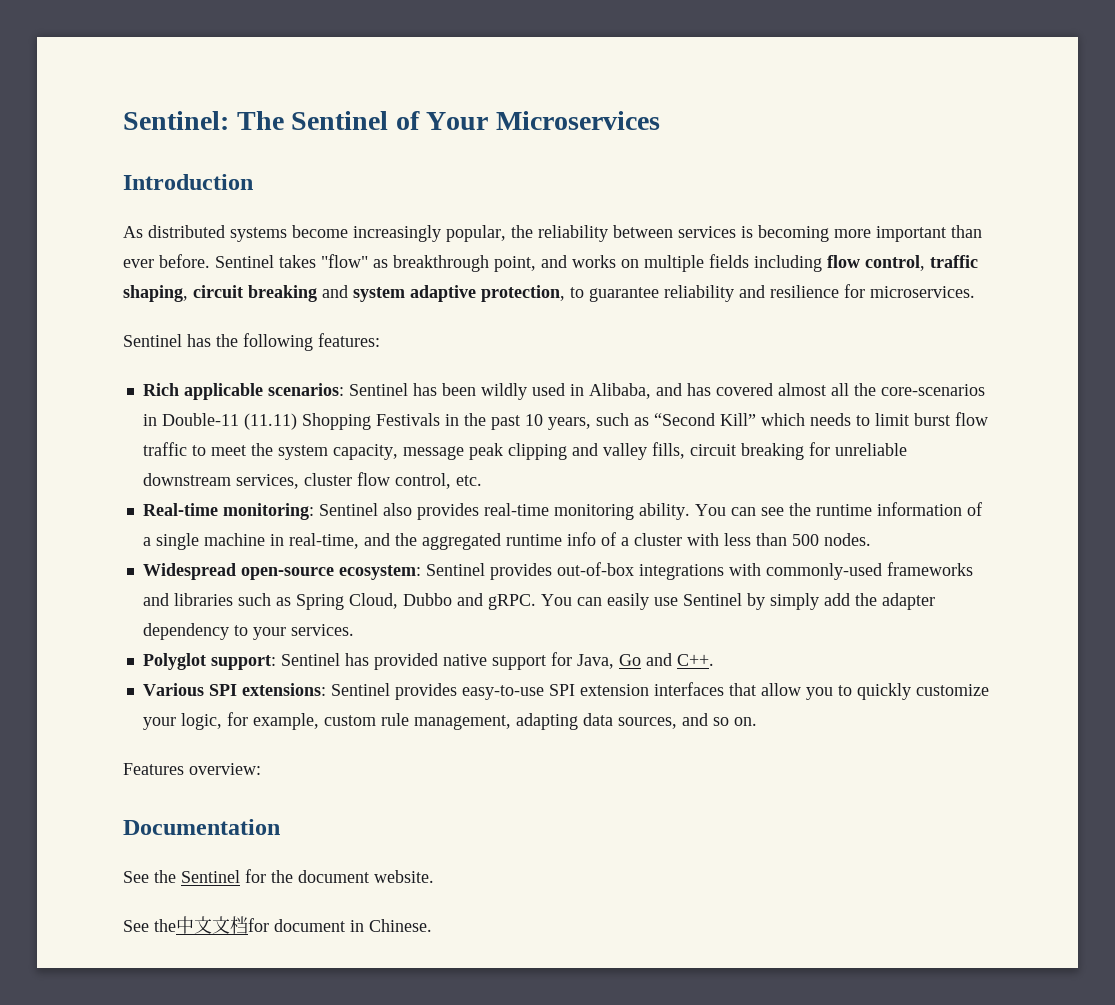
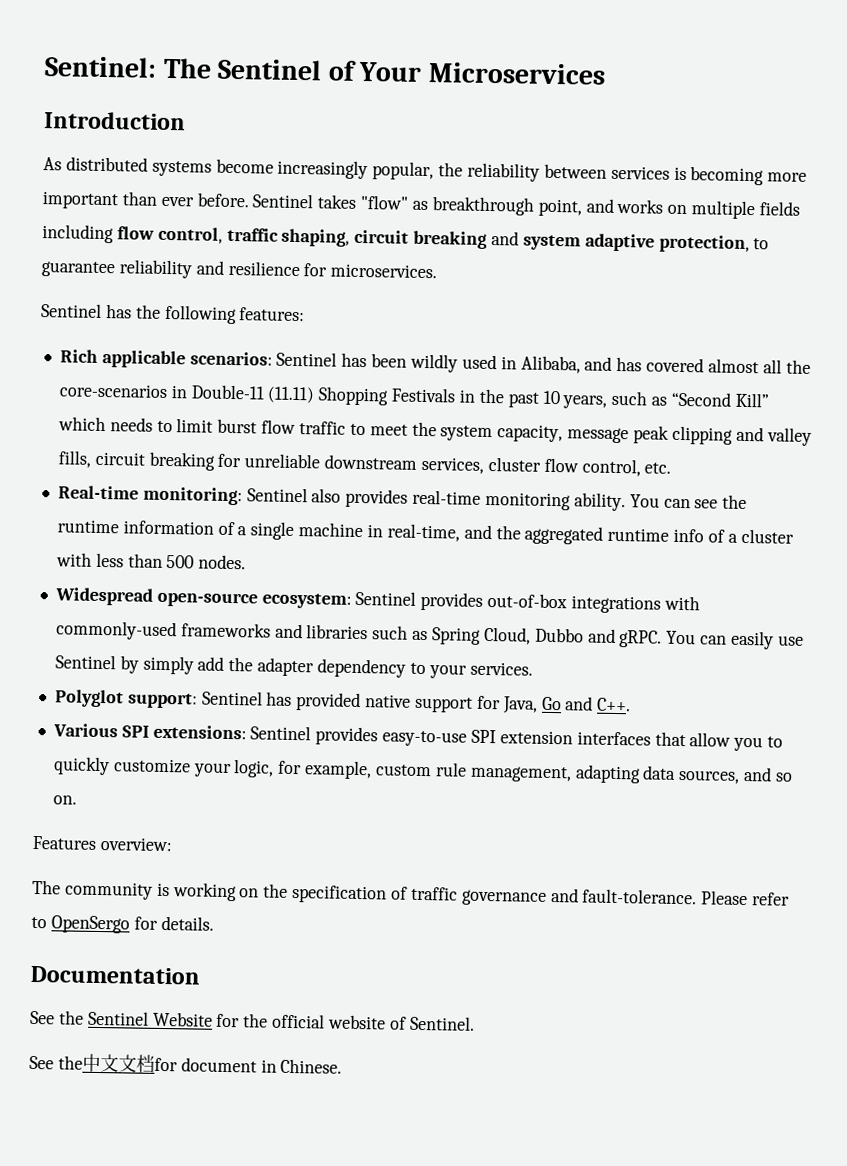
+ The community is working on the specification of traffic governance and fault-tolerance. Please refer to OpenSergo for details.
- See the Sentinel for the document website.
+ See the Sentinel Website for the official website of Sentinel.

